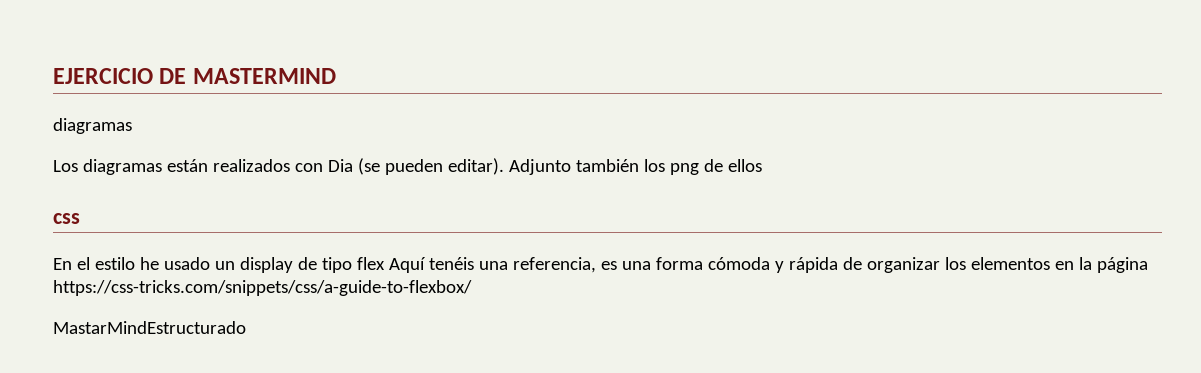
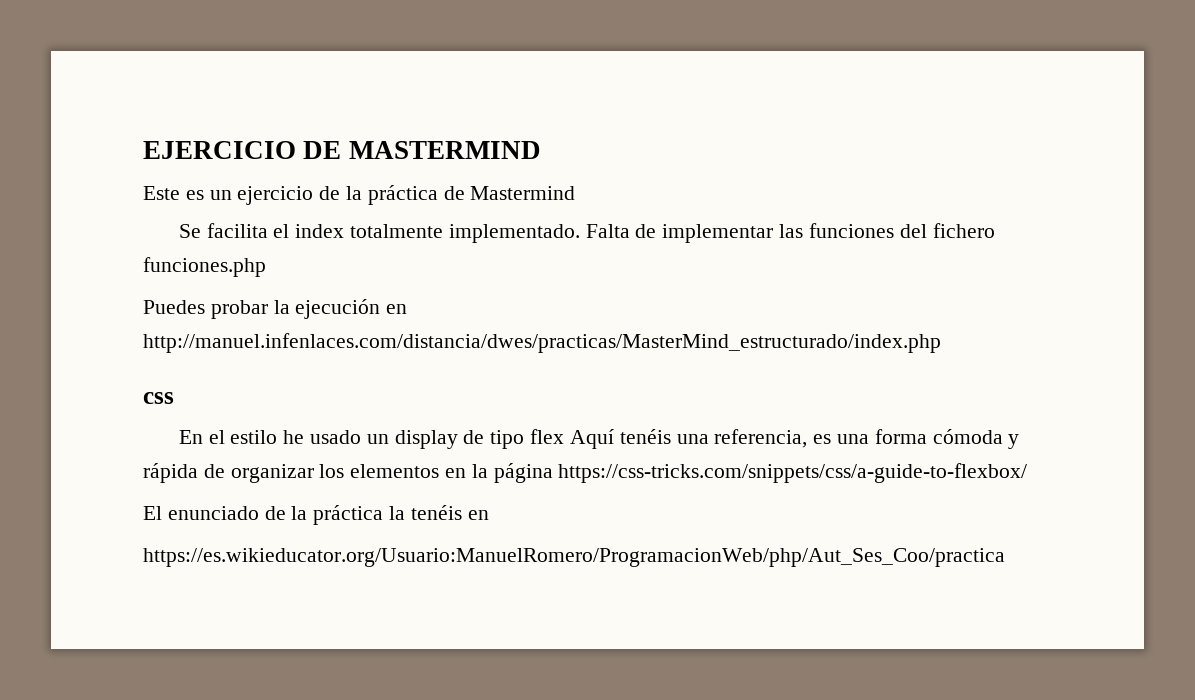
  EJERCICIO DE MASTERMIND
- diagramas
- Los diagramas están realizados con Dia (se pueden editar). Adjunto también los png de ellos
+ Este es un ejercicio de la práctica de Mastermind
+ Se facilita el index totalmente implementado. Falta de implementar las funciones del fichero funciones.php
+ Puedes probar la ejecución en http://manuel.infenlaces.com/distancia/dwes/practicas/MasterMind_estructurado/index.php
- MastarMindEstructurado
+ El enunciado de la práctica la tenéis en
+ https://es.wikieducator.org/Usuario:ManuelRomero/ProgramacionWeb/php/Aut_Ses_Coo/practica

